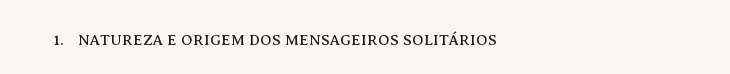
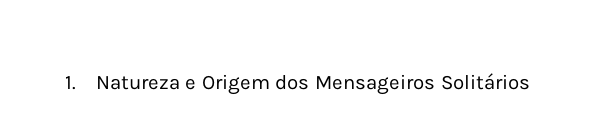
- 1. NATUREZA E ORIGEM DOS MENSAGEIROS SOLITÁRIOS
+ 1. Natureza e Origem dos Mensageiros Solitários

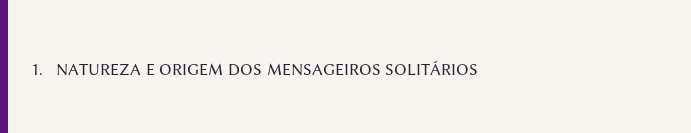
- 1. Natureza e Origem dos Mensageiros Solitários
+ 1. NATUREZA E ORIGEM DOS MENSAGEIROS SOLITÁRIOS

